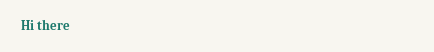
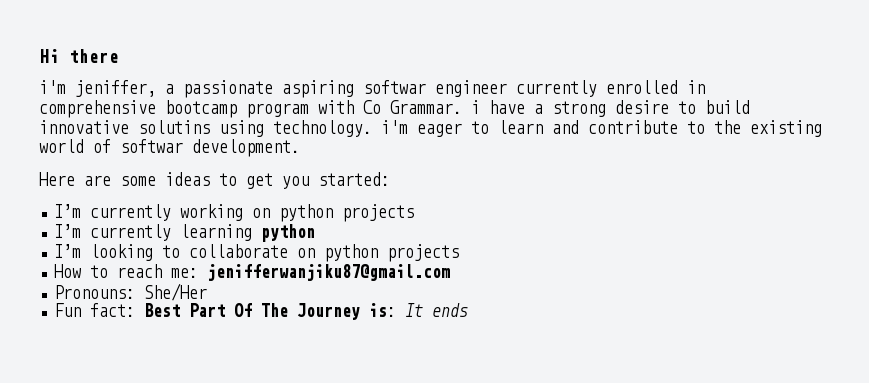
+ i'm jeniffer, a passionate aspiring softwar engineer currently enrolled in comprehensive bootcamp program with Co Grammar. i have a strong desire to build innovative solutins using technology. i'm eager to learn and contribute to the existing world of softwar development.
+ Here are some ideas to get you started:
+ I’m currently working on python projects
+ I’m currently learning python
+ I’m looking to collaborate on python projects
+ How to reach me: jenifferwanjiku87@gmail.com
+ Pronouns: She/Her
+ Fun fact: Best Part Of The Journey is: It ends

